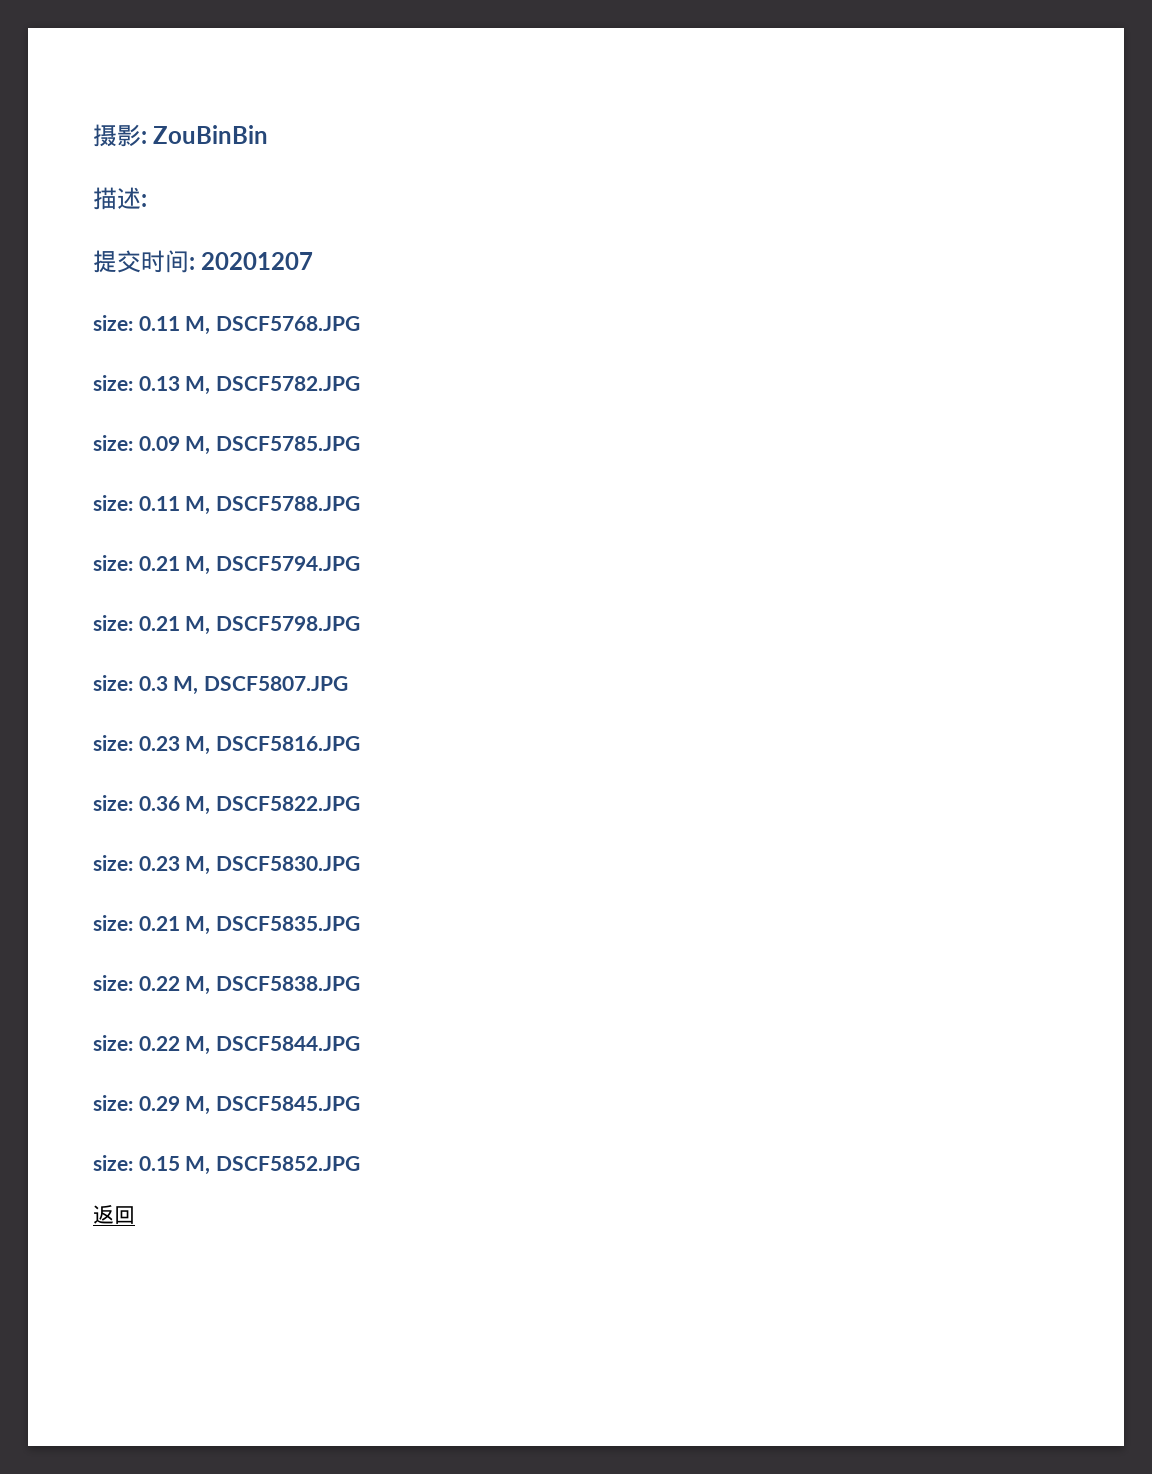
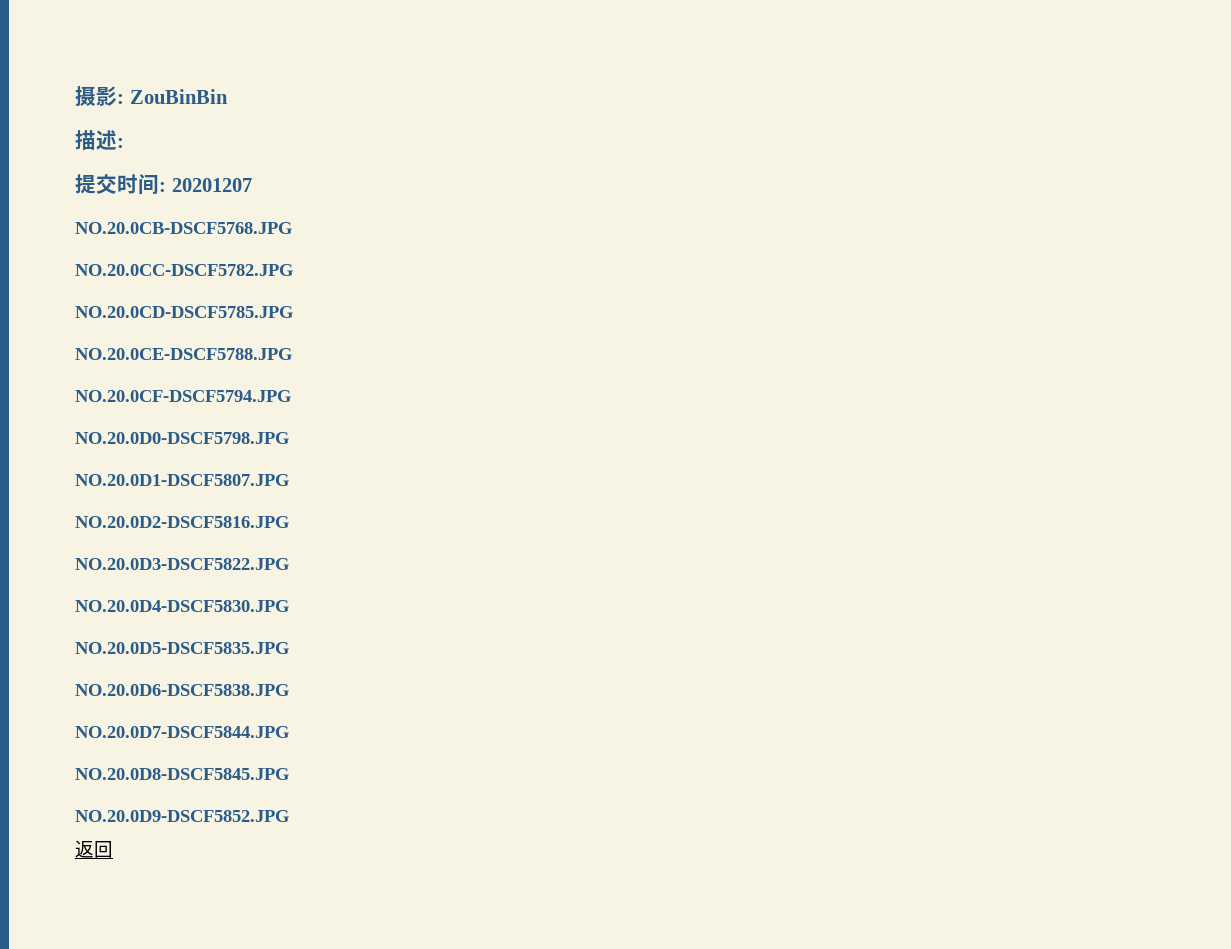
- size: 0.11 M, DSCF5768.JPG
- size: 0.13 M, DSCF5782.JPG
- size: 0.09 M, DSCF5785.JPG
- size: 0.11 M, DSCF5788.JPG
- size: 0.21 M, DSCF5794.JPG
- size: 0.21 M, DSCF5798.JPG
- size: 0.3 M, DSCF5807.JPG
- size: 0.23 M, DSCF5816.JPG
- size: 0.36 M, DSCF5822.JPG
- size: 0.23 M, DSCF5830.JPG
- size: 0.21 M, DSCF5835.JPG
- size: 0.22 M, DSCF5838.JPG
- size: 0.22 M, DSCF5844.JPG
- size: 0.29 M, DSCF5845.JPG
- size: 0.15 M, DSCF5852.JPG
+ NO.20.0CB-DSCF5768.JPG
+ NO.20.0CC-DSCF5782.JPG
+ NO.20.0CD-DSCF5785.JPG
+ NO.20.0CE-DSCF5788.JPG
+ NO.20.0CF-DSCF5794.JPG
+ NO.20.0D0-DSCF5798.JPG
+ NO.20.0D1-DSCF5807.JPG
+ NO.20.0D2-DSCF5816.JPG
+ NO.20.0D3-DSCF5822.JPG
+ NO.20.0D4-DSCF5830.JPG
+ NO.20.0D5-DSCF5835.JPG
+ NO.20.0D6-DSCF5838.JPG
+ NO.20.0D7-DSCF5844.JPG
+ NO.20.0D8-DSCF5845.JPG
+ NO.20.0D9-DSCF5852.JPG

